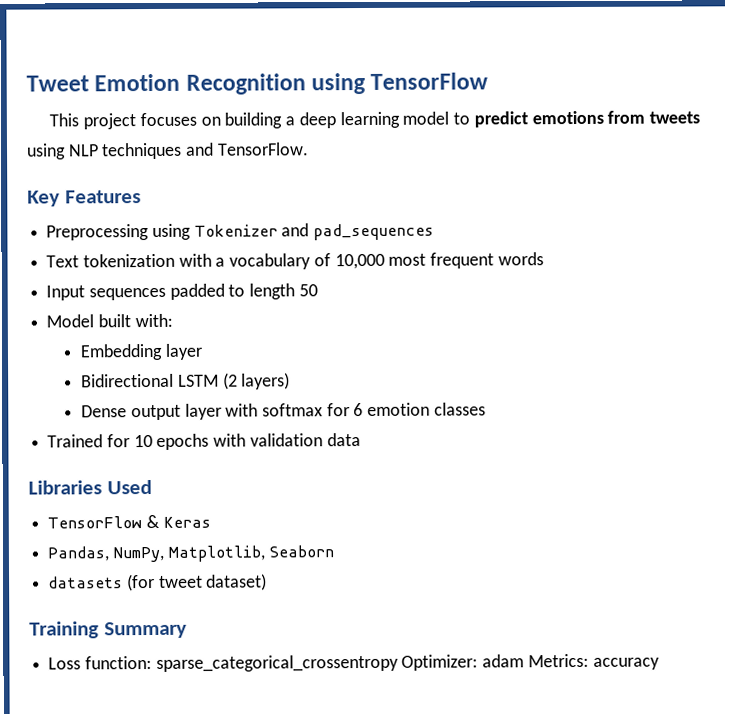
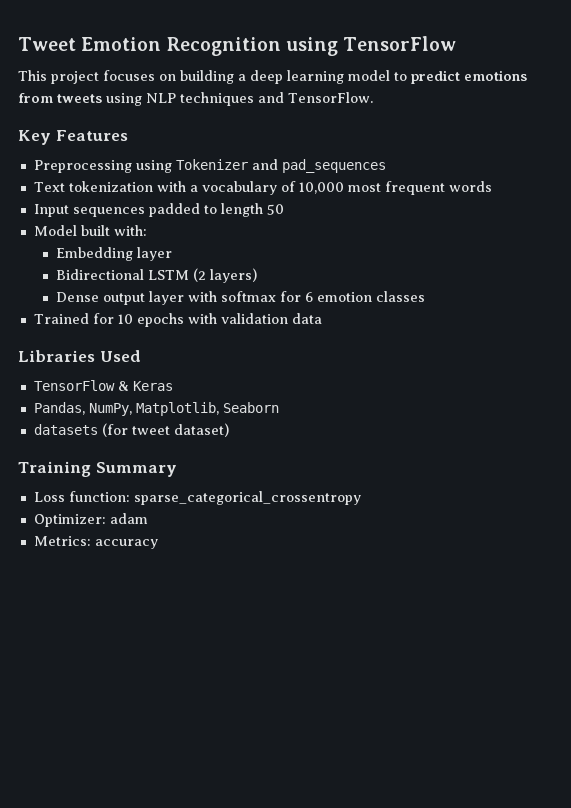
- Loss function: sparse_categorical_crossentropy Optimizer: adam Metrics: accuracy
+ Loss function: sparse_categorical_crossentropy
+ Optimizer: adam
+ Metrics: accuracy

